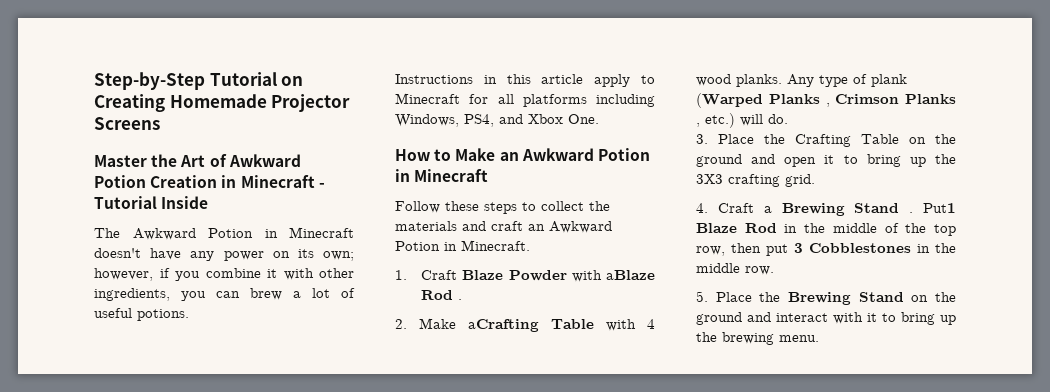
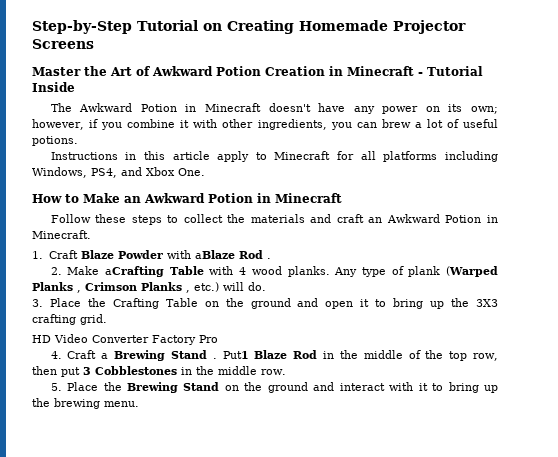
+ HD Video Converter Factory Pro

